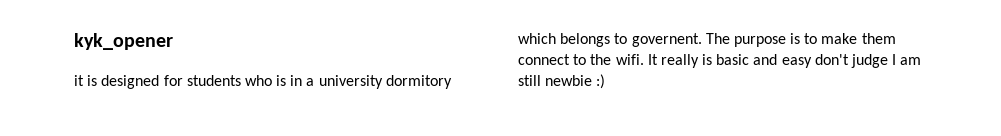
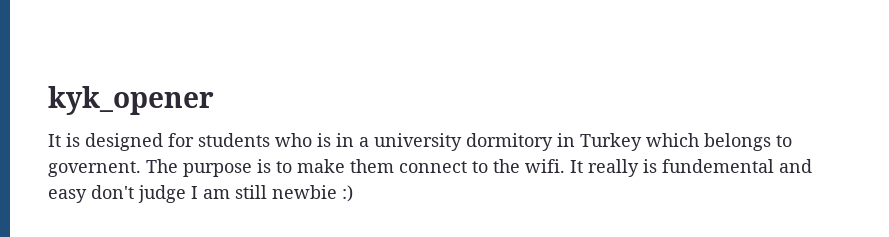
- it is designed for students who is in a university dormitory which belongs to governent.
+ It is designed for students who is in a university dormitory in Turkey which belongs to governent.
- It really is basic and easy don't judge I am still newbie :)
+ It really is fundemental and easy don't judge I am still newbie :)

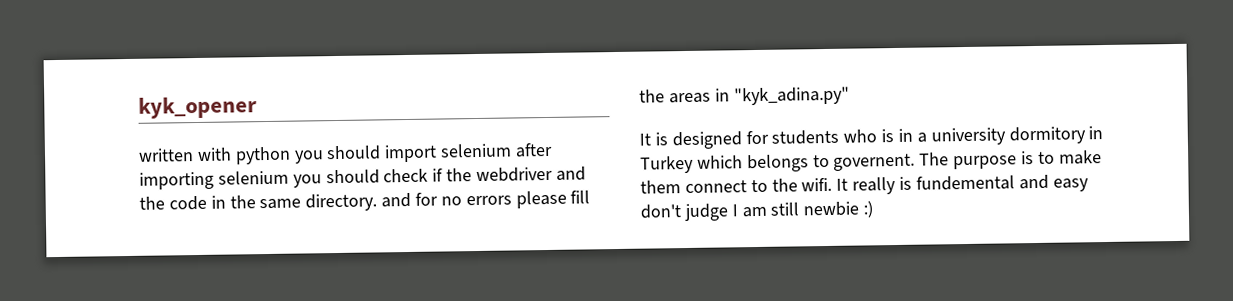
+ written with python you should import selenium after importing selenium you should check if the webdriver and the code in the same directory. and for no errors please fill the areas in "kyk_adina.py"

